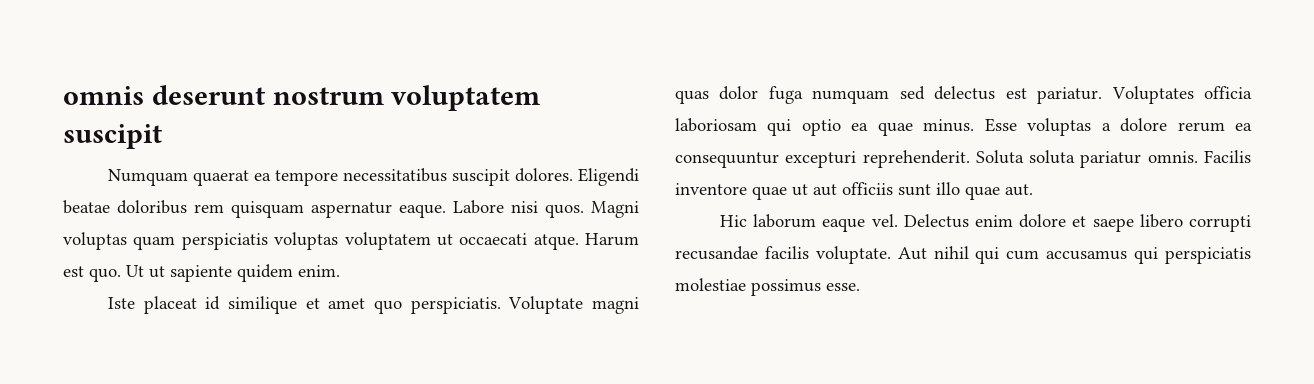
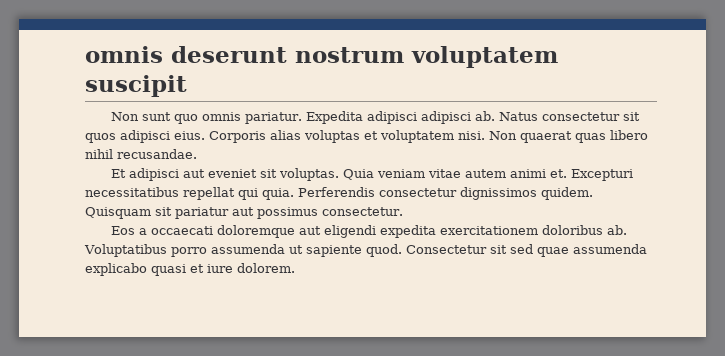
- Numquam quaerat ea tempore necessitatibus suscipit dolores. Eligendi beatae doloribus rem quisquam aspernatur eaque. Labore nisi quos. Magni voluptas quam perspiciatis voluptas voluptatem ut occaecati atque. Harum est quo. Ut ut sapiente quidem enim.
- Iste placeat id similique et amet quo perspiciatis. Voluptate magni quas dolor fuga numquam sed delectus est pariatur. Voluptates officia laboriosam qui optio ea quae minus. Esse voluptas a dolore rerum ea consequuntur excepturi reprehenderit. Soluta soluta pariatur omnis. Facilis inventore quae ut aut officiis sunt illo quae aut.
- Hic laborum eaque vel. Delectus enim dolore et saepe libero corrupti recusandae facilis voluptate. Aut nihil qui cum accusamus qui perspiciatis molestiae possimus esse.
+ Non sunt quo omnis pariatur. Expedita adipisci adipisci ab. Natus consectetur sit quos adipisci eius. Corporis alias voluptas et voluptatem nisi. Non quaerat quas libero nihil recusandae.
+ Et adipisci aut eveniet sit voluptas. Quia veniam vitae autem animi et. Excepturi necessitatibus repellat qui quia. Perferendis consectetur dignissimos quidem. Quisquam sit pariatur aut possimus consectetur.
+ Eos a occaecati doloremque aut eligendi expedita exercitationem doloribus ab. Voluptatibus porro assumenda ut sapiente quod. Consectetur sit sed quae assumenda explicabo quasi et iure dolorem.

